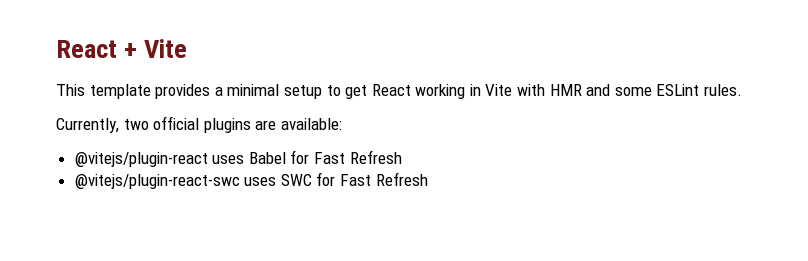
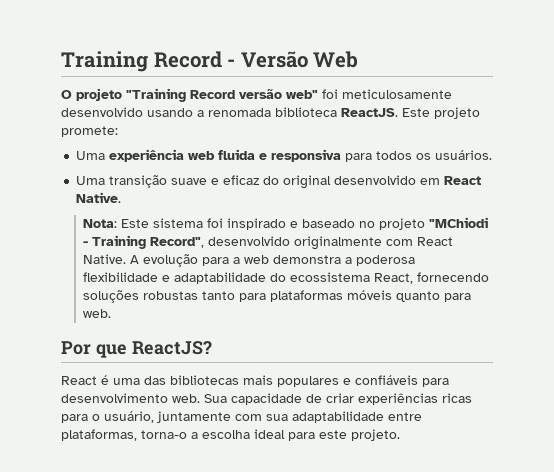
- React + Vite
- This template provides a minimal setup to get React working in Vite with HMR and some ESLint rules.
- Currently, two official plugins are available:
- @vitejs/plugin-react uses Babel for Fast Refresh
- @vitejs/plugin-react-swc uses SWC for Fast Refresh
+ Training Record - Versão Web
+ O projeto "Training Record versão web" foi meticulosamente desenvolvido usando a renomada biblioteca ReactJS. Este projeto promete:
+ Uma experiência web fluida e responsiva para todos os usuários.
+ Uma transição suave e eficaz do original desenvolvido em React Native.
+ Nota: Este sistema foi inspirado e baseado no projeto "MChiodi - Training Record", desenvolvido originalmente com React Native. A evolução para a web demonstra a poderosa flexibilidade e adaptabilidade do ecossistema React, fornecendo soluções robustas tanto para plataformas móveis quanto para web.
+ Por que ReactJS?
+ React é uma das bibliotecas mais populares e confiáveis para desenvolvimento web. Sua capacidade de criar experiências ricas para o usuário, juntamente com sua adaptabilidade entre plataformas, torna-o a escolha ideal para este projeto.

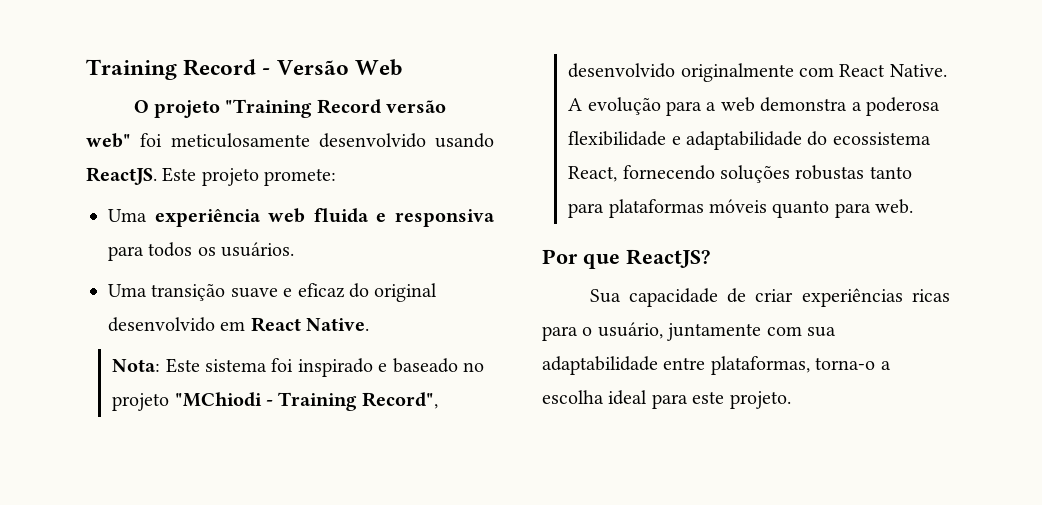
- O projeto "Training Record versão web" foi meticulosamente desenvolvido usando a renomada biblioteca ReactJS.
+ O projeto "Training Record versão web" foi meticulosamente desenvolvido usando ReactJS.
- React é uma das bibliotecas mais populares e confiáveis para desenvolvimento web.

